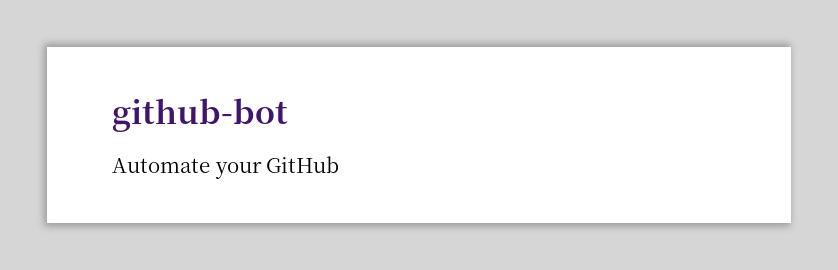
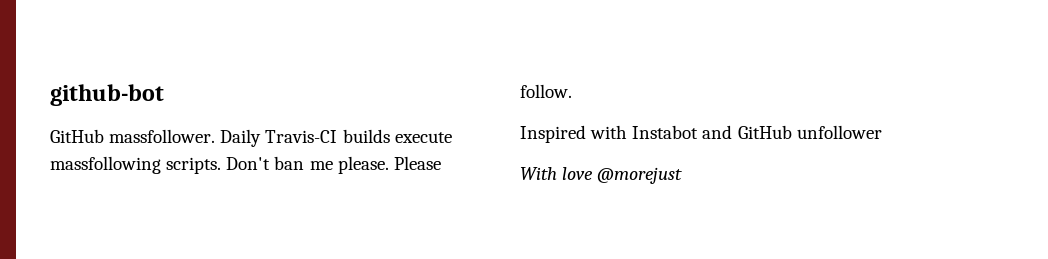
- Automate your GitHub
+ GitHub massfollower. Daily Travis-CI builds execute massfollowing scripts. Don't ban me please. Please follow.
+ Inspired with Instabot and GitHub unfollower
+ With love @morejust

